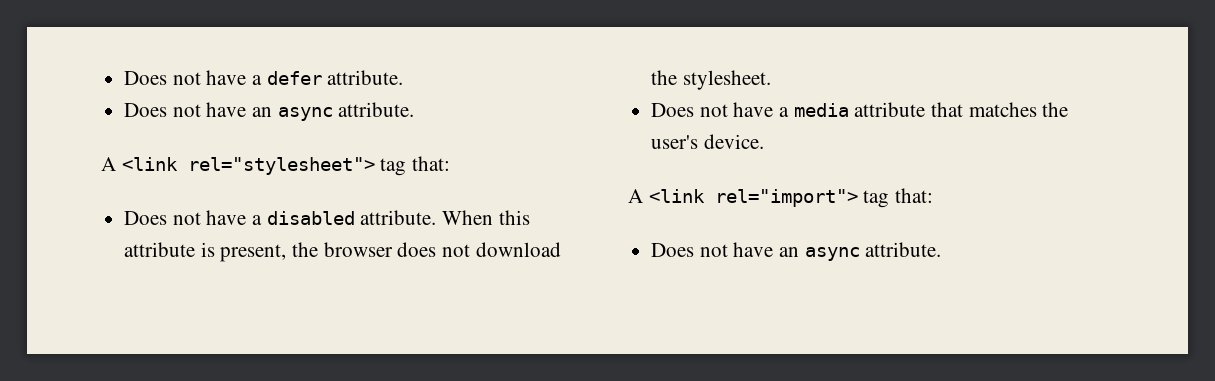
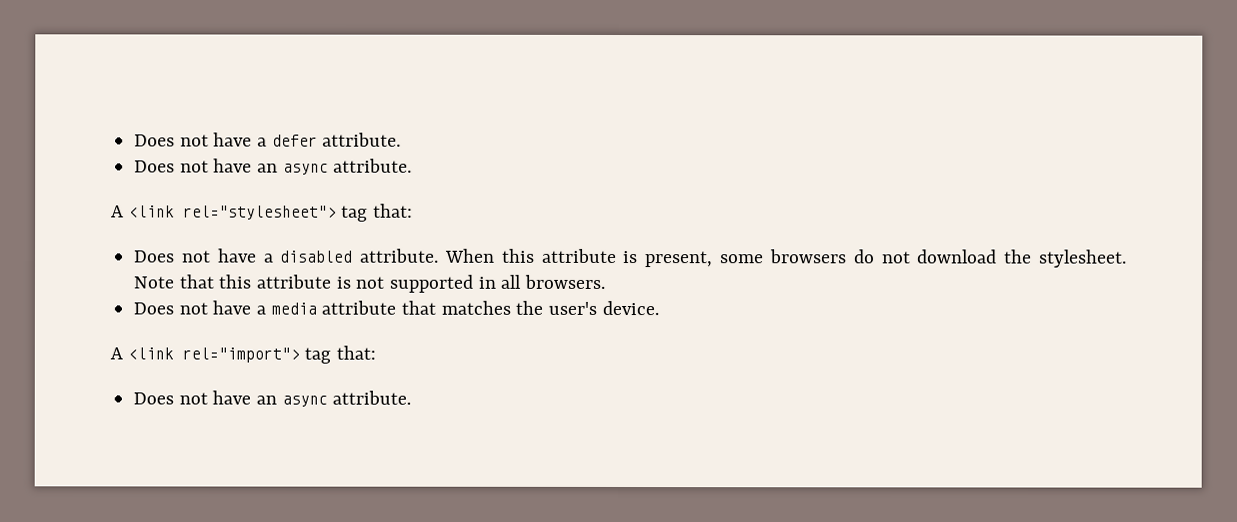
- When this attribute is present, the browser does not download the stylesheet.
+ When this attribute is present, some browsers do not download the stylesheet. Note that this attribute is not supported in all browsers.

